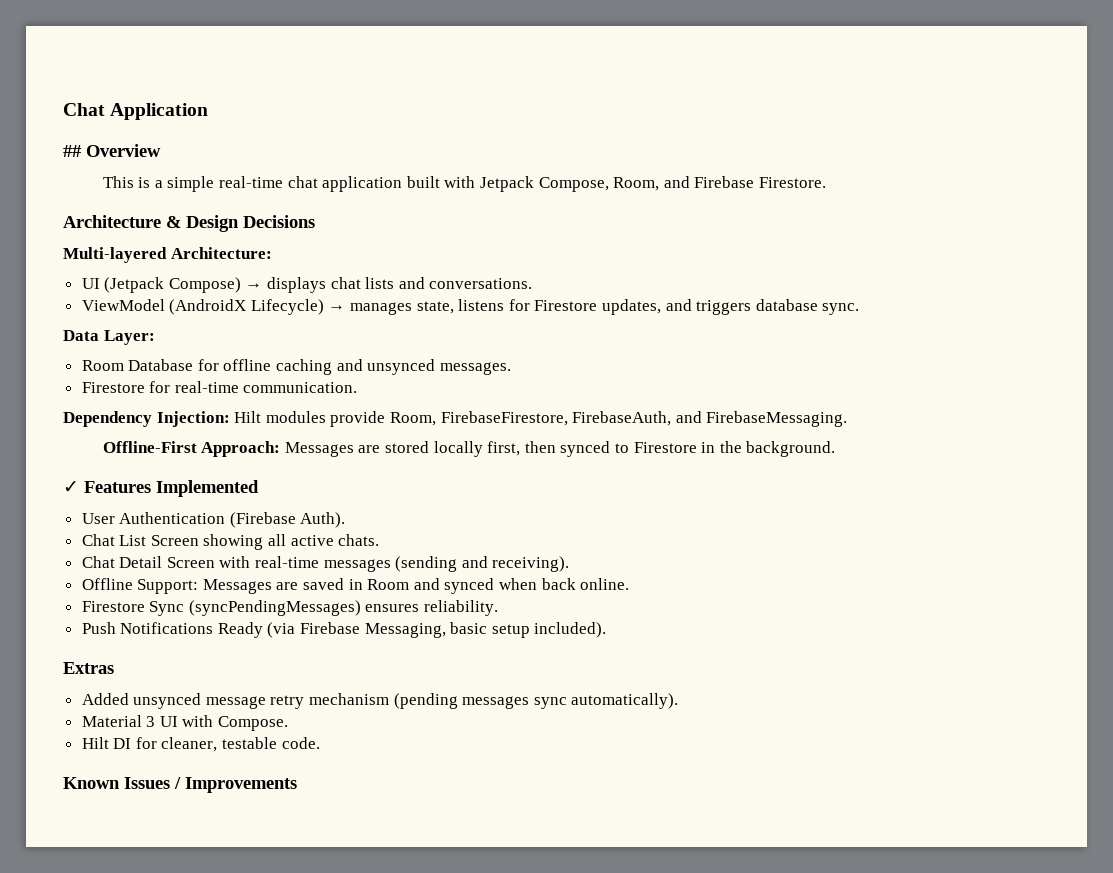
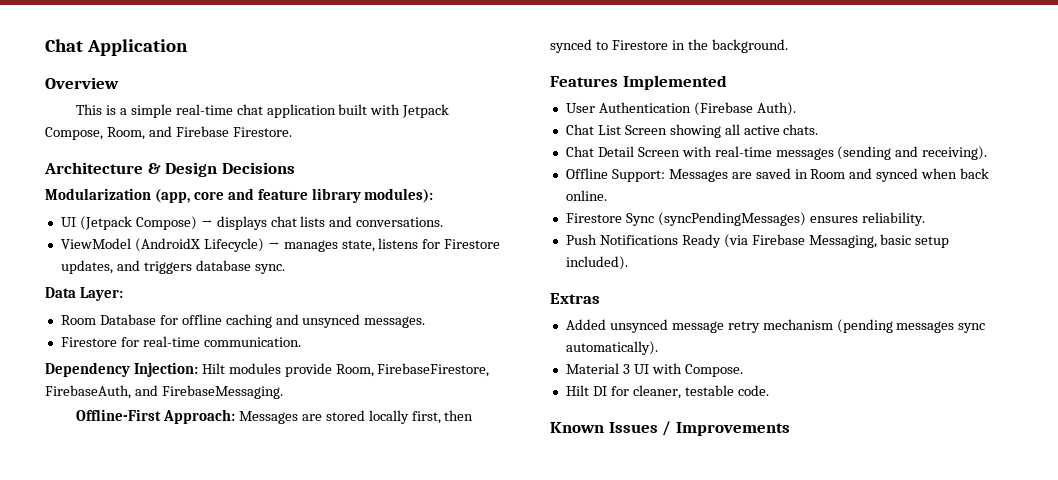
- ## Overview
+ Overview
- Multi-layered Architecture:
+ Modularization (app, core and feature library modules):
- ✓ Features Implemented
+ Features Implemented

